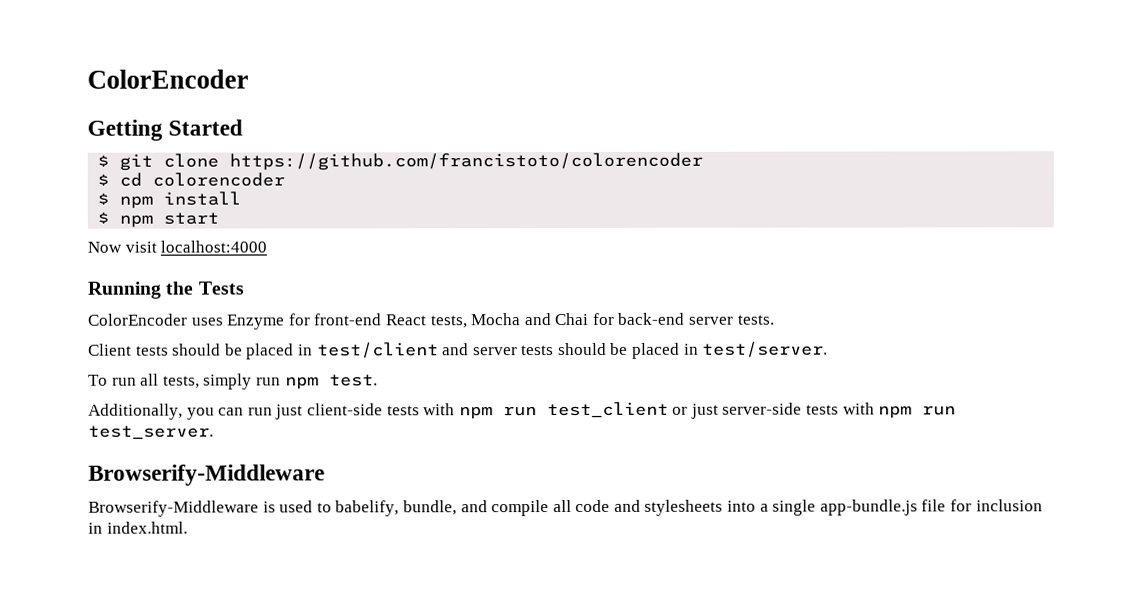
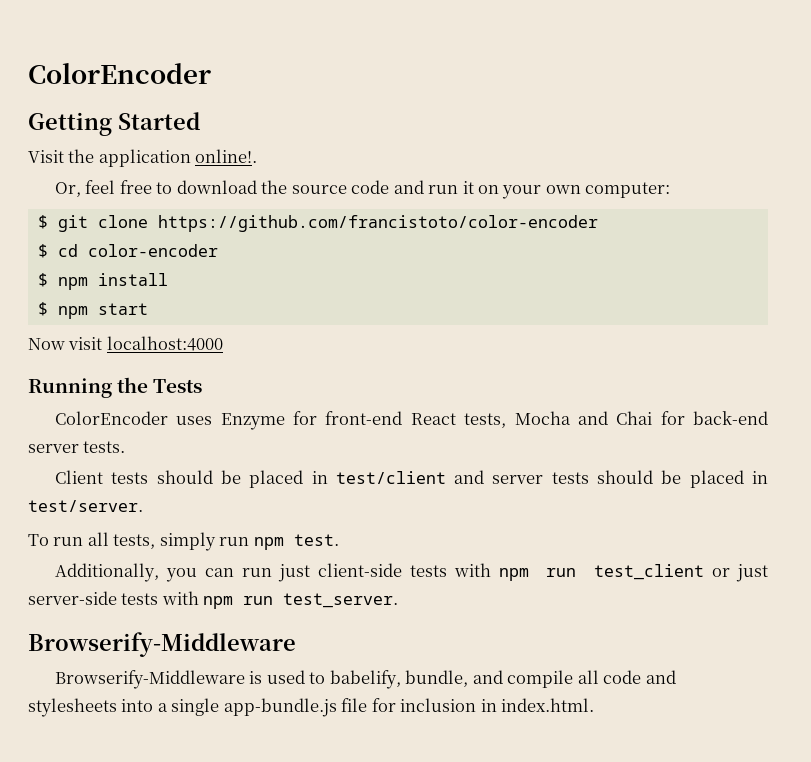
+ Visit the application online!.
+ Or, feel free to download the source code and run it on your own computer:
- $ git clone https://github.com/francistoto/colorencoder
+ $ git clone https://github.com/francistoto/color-encoder
- $ cd colorencoder
+ $ cd color-encoder

